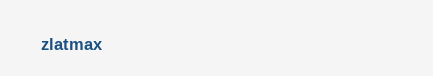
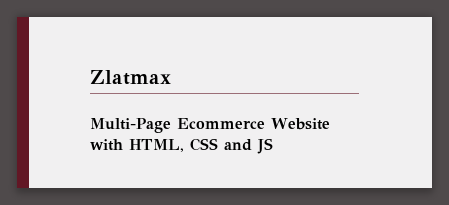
- zlatmax
+ Zlatmax
+ Multi-Page Ecommerce Website with HTML, CSS and JS

